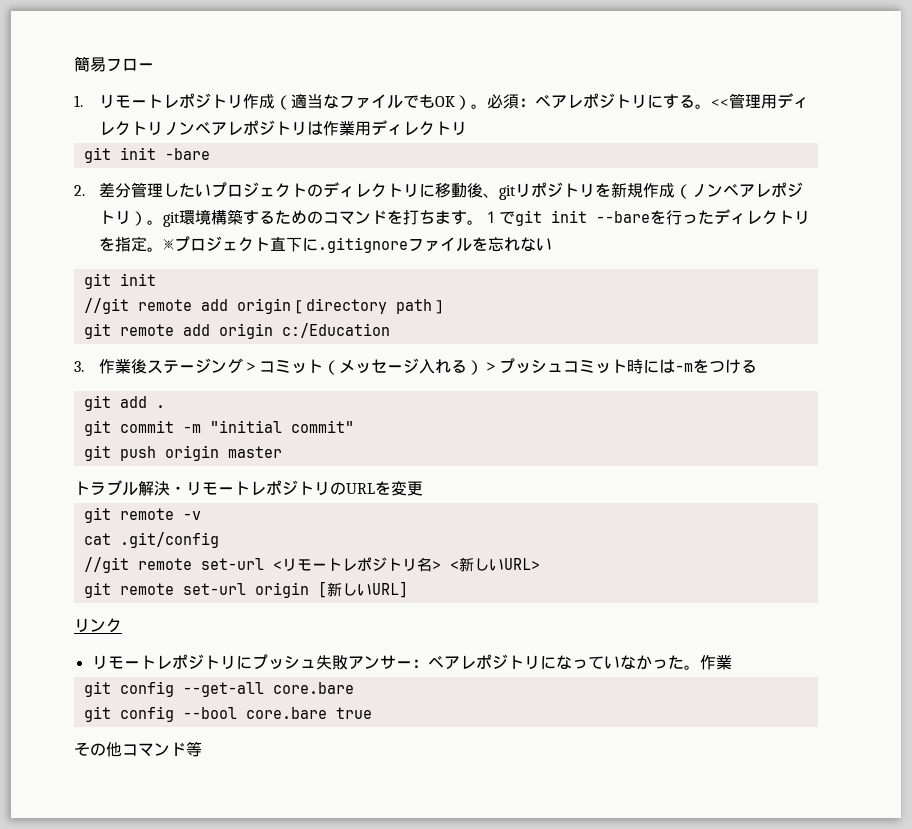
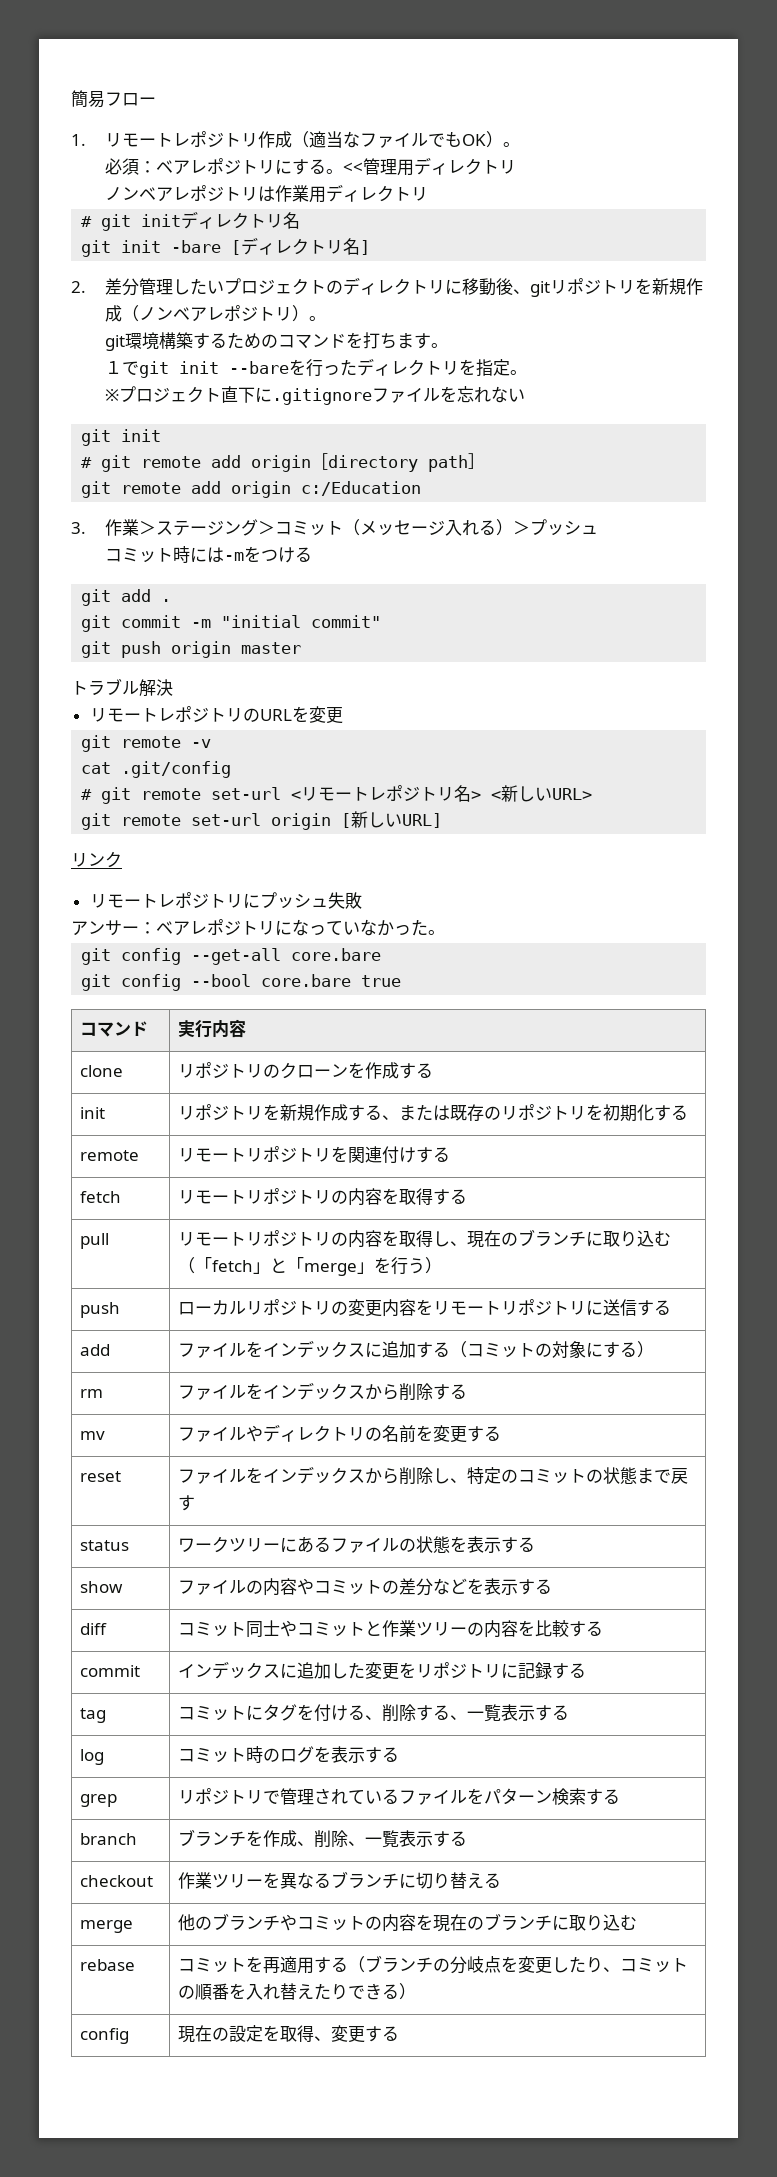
- 1.リモートレポジトリ作成（適当なファイルでもOK）。必須：ベアレポジトリにする。
+ 1.リモートレポジトリ作成（適当なファイルでもOK）。
+ 必須：ベアレポジトリにする。
- <<管理用ディレクトリノンベアレポジトリは作業用ディレクトリ
+ <<管理用ディレクトリ
+ ノンベアレポジトリは作業用ディレクトリ
- git init -bare
+ # git initディレクトリ名
+ git init -bare [ディレクトリ名]
- 2.差分管理したいプロジェクトのディレクトリに移動後、gitリポジトリを新規作成（ノンベアレポジトリ）。git環境構築するためのコマンドを打ちます。１でgit init --bareを行ったディレクトリを指定。※プロジェクト直下に.gitignoreファイルを忘れない
+ 2.差分管理したいプロジェクトのディレクトリに移動後、gitリポジトリを新規作成（ノンベアレポジトリ）。
+ git環境構築するためのコマンドを打ちます。
+ １でgit init --bareを行ったディレクトリを指定。
+ ※プロジェクト直下に.gitignoreファイルを忘れない
- //git remote add origin［directory path］
+ # git remote add origin［directory path］
- 3.作業後ステージング＞コミット（メッセージ入れる）＞プッシュコミット時には-mをつける
+ 3.作業＞ステージング＞コミット（メッセージ入れる）＞プッシュ
+ コミット時には-mをつける
- トラブル解決・リモートレポジトリのURLを変更
+ トラブル解決
+ リモートレポジトリのURLを変更
- //git remote set-url <リモートレポジトリ名> <新しいURL>
+ # git remote set-url <リモートレポジトリ名> <新しいURL>
- リモートレポジトリにプッシュ失敗アンサー：ベアレポジトリになっていなかった。作業
+ リモートレポジトリにプッシュ失敗
+ アンサー：ベアレポジトリになっていなかった。
- その他コマンド等
+ コマンド | 実行内容
+ clone | リポジトリのクローンを作成する
+ init | リポジトリを新規作成する、または既存のリポジトリを初期化する
+ remote | リモートリポジトリを関連付けする
+ fetch | リモートリポジトリの内容を取得する
+ pull | リモートリポジトリの内容を取得し、現在のブランチに取り込む（「fetch」と「merge」を行う）
+ push | ローカルリポジトリの変更内容をリモートリポジトリに送信する
+ add | ファイルをインデックスに追加する（コミットの対象にする）
+ rm | ファイルをインデックスから削除する
+ mv | ファイルやディレクトリの名前を変更する
+ reset | ファイルをインデックスから削除し、特定のコミットの状態まで戻す
+ status | ワークツリーにあるファイルの状態を表示する
+ show | ファイルの内容やコミットの差分などを表示する
+ diff | コミット同士やコミットと作業ツリーの内容を比較する
+ commit | インデックスに追加した変更をリポジトリに記録する
+ tag | コミットにタグを付ける、削除する、一覧表示する
+ log | コミット時のログを表示する
+ grep | リポジトリで管理されているファイルをパターン検索する
+ branch | ブランチを作成、削除、一覧表示する
+ checkout | 作業ツリーを異なるブランチに切り替える
+ merge | 他のブランチやコミットの内容を現在のブランチに取り込む
+ rebase | コミットを再適用する（ブランチの分岐点を変更したり、コミットの順番を入れ替えたりできる）
+ config | 現在の設定を取得、変更する

